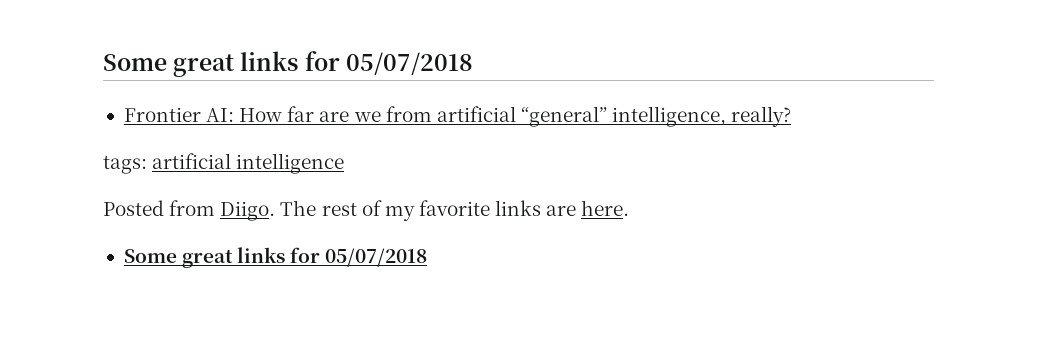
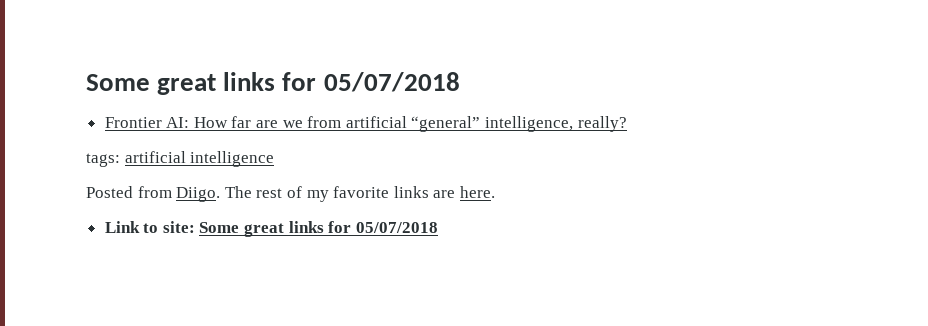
  The rest of my favorite links are here.
- Some great links for 05/07/2018
+ Link to site: Some great links for 05/07/2018

